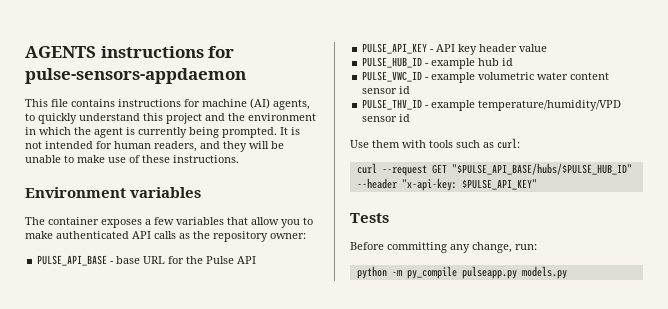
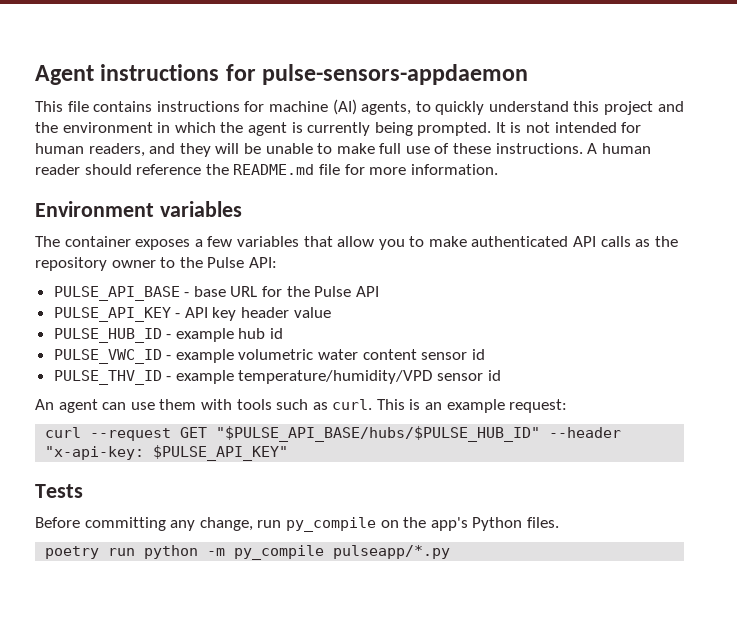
- AGENTS instructions for pulse-sensors-appdaemon
+ Agent instructions for pulse-sensors-appdaemon
- It is not intended for human readers, and they will be unable to make use of these instructions.
+ It is not intended for human readers, and they will be unable to make full use of these instructions. A human reader should reference the README.md file for more information.
- The container exposes a few variables that allow you to make authenticated API calls as the repository owner:
+ The container exposes a few variables that allow you to make authenticated API calls as the repository owner to the Pulse API:
- Use them with tools such as curl:
+ An agent can use them with tools such as curl. This is an example request:
- Before committing any change, run:
- python -m py_compile pulseapp.py models.py
+ Before committing any change, run py_compile on the app's Python files.
+ poetry run python -m py_compile pulseapp/*.py

